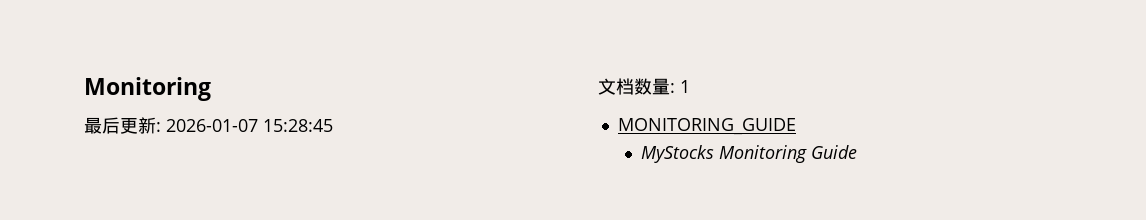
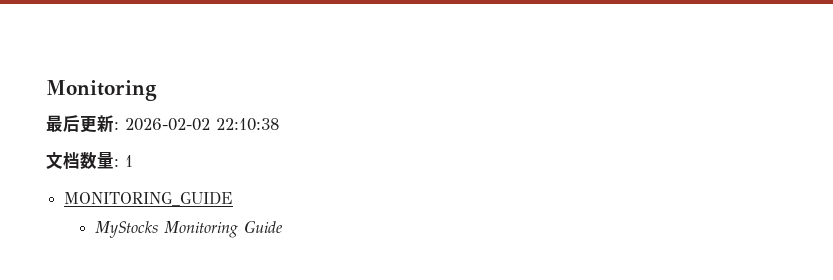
- 最后更新: 2026-01-07 15:28:45
+ 最后更新: 2026-02-02 22:10:38

